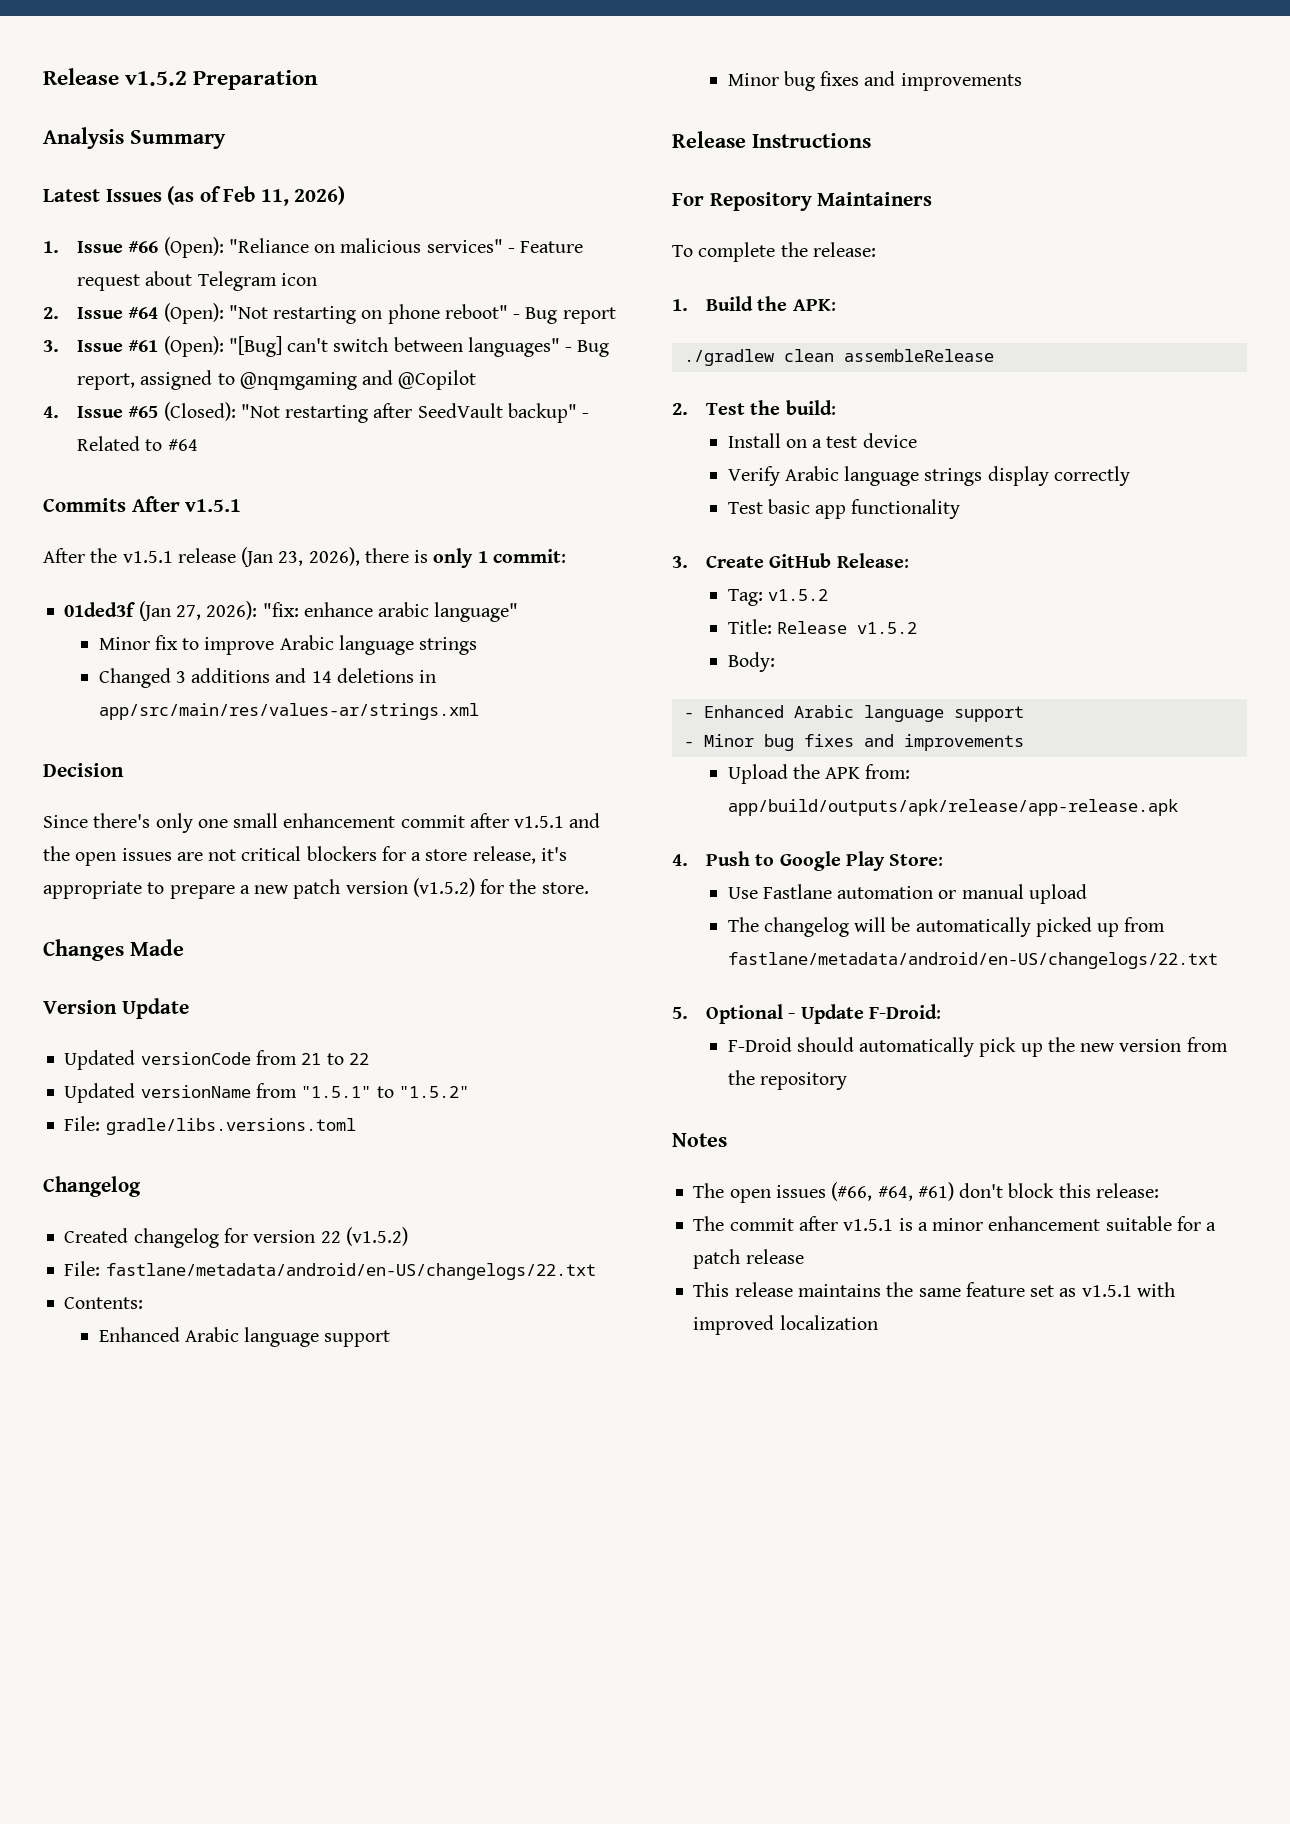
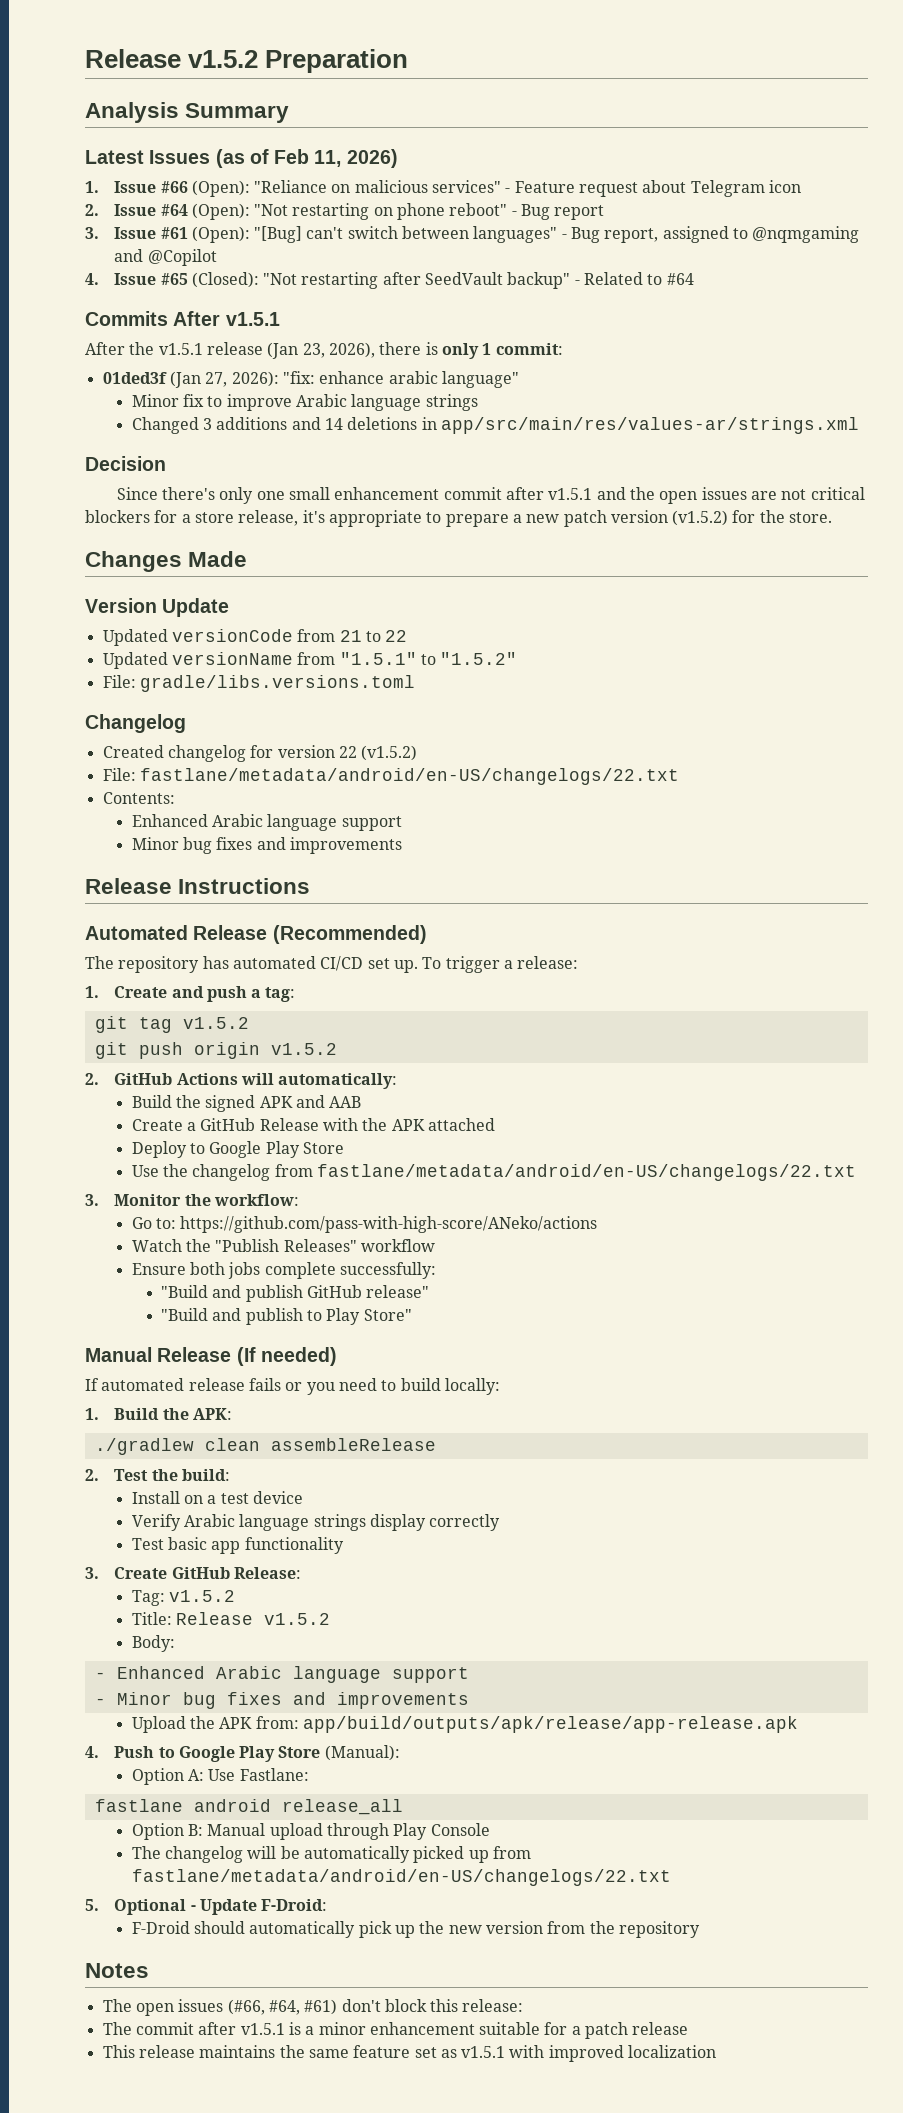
- For Repository Maintainers
- To complete the release:
+ Automated Release (Recommended)
+ The repository has automated CI/CD set up. To trigger a release:
+ 1. Create and push a tag:
+ git tag v1.5.2
+ git push origin v1.5.2
+ 2. GitHub Actions will automatically:
+ Build the signed APK and AAB
+ Create a GitHub Release with the APK attached
+ Deploy to Google Play Store
+ Use the changelog from fastlane/metadata/android/en-US/changelogs/22.txt
+ 3. Monitor the workflow:
+ Go to: https://github.com/pass-with-high-score/ANeko/actions
+ Watch the "Publish Releases" workflow
+ Ensure both jobs complete successfully:
+ "Build and publish GitHub release"
+ "Build and publish to Play Store"
+ Manual Release (If needed)
+ If automated release fails or you need to build locally:
- 4. Push to Google Play Store:
- Use Fastlane automation or manual upload
+ 4. Push to Google Play Store (Manual):
+ Option A: Use Fastlane:
+ fastlane android release_all
+ Option B: Manual upload through Play Console

